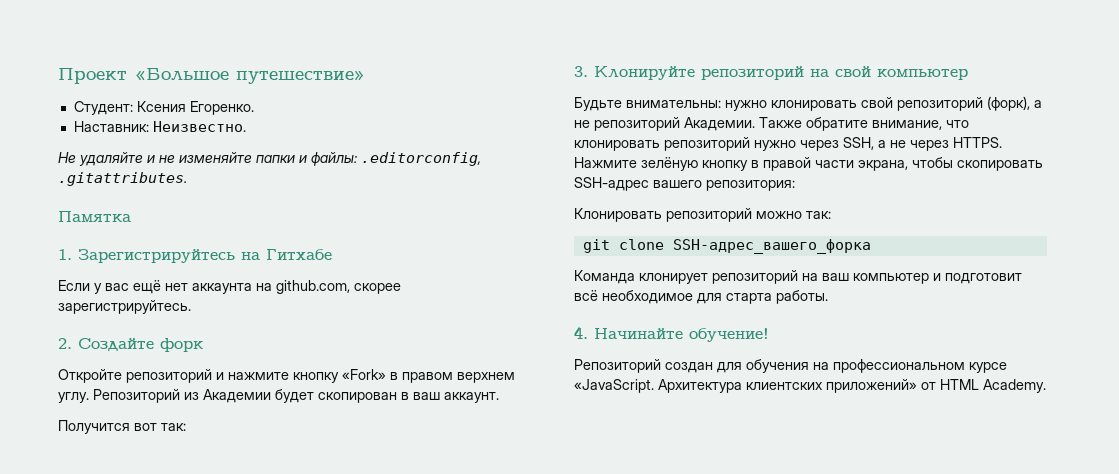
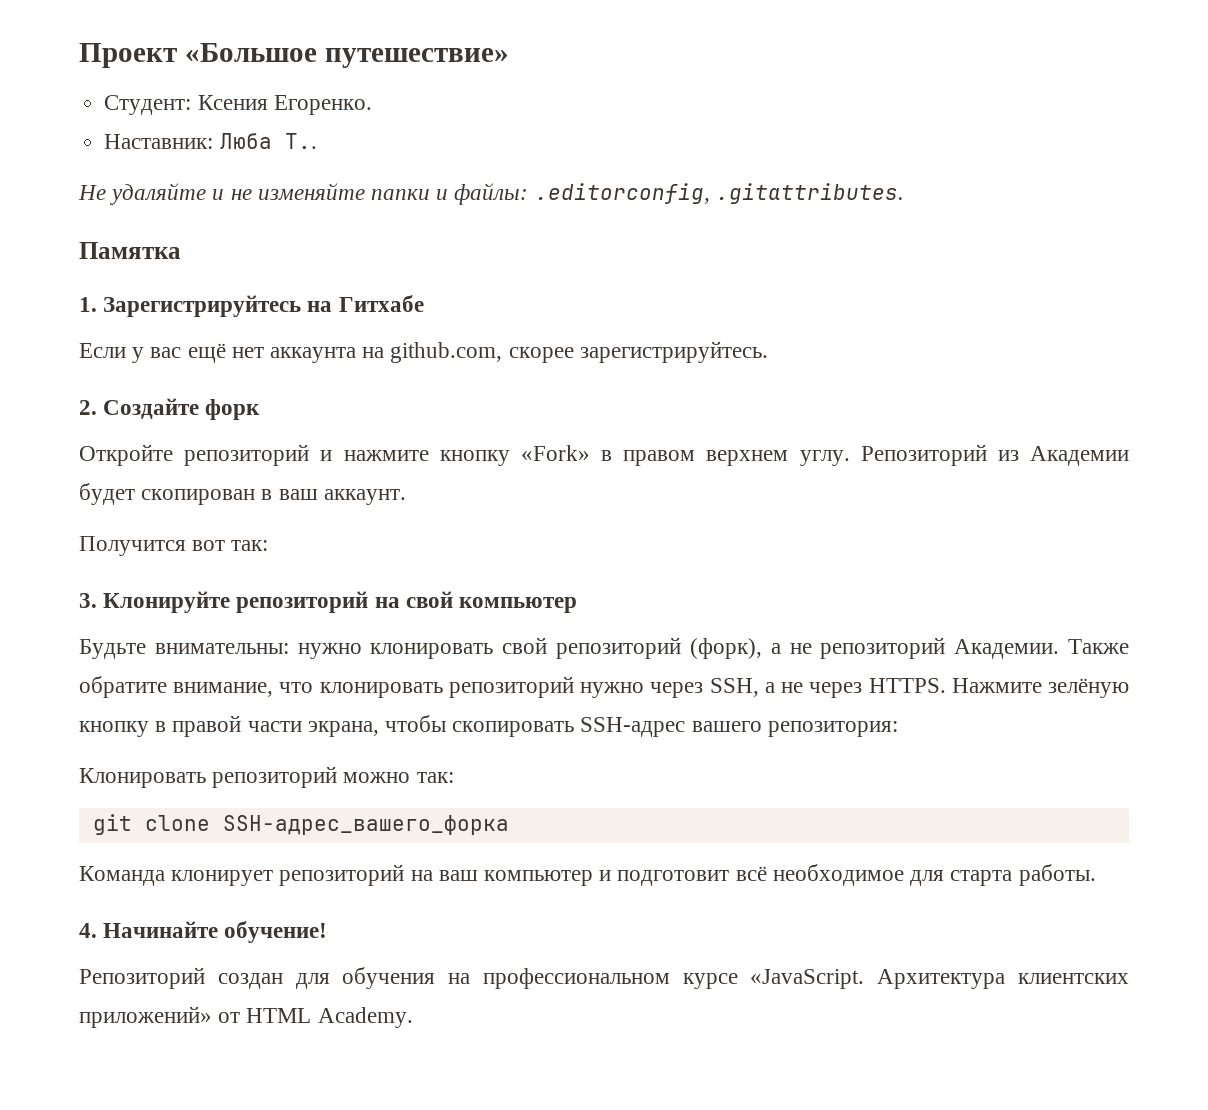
- Наставник: Неизвестно.
+ Наставник: Люба Т..

